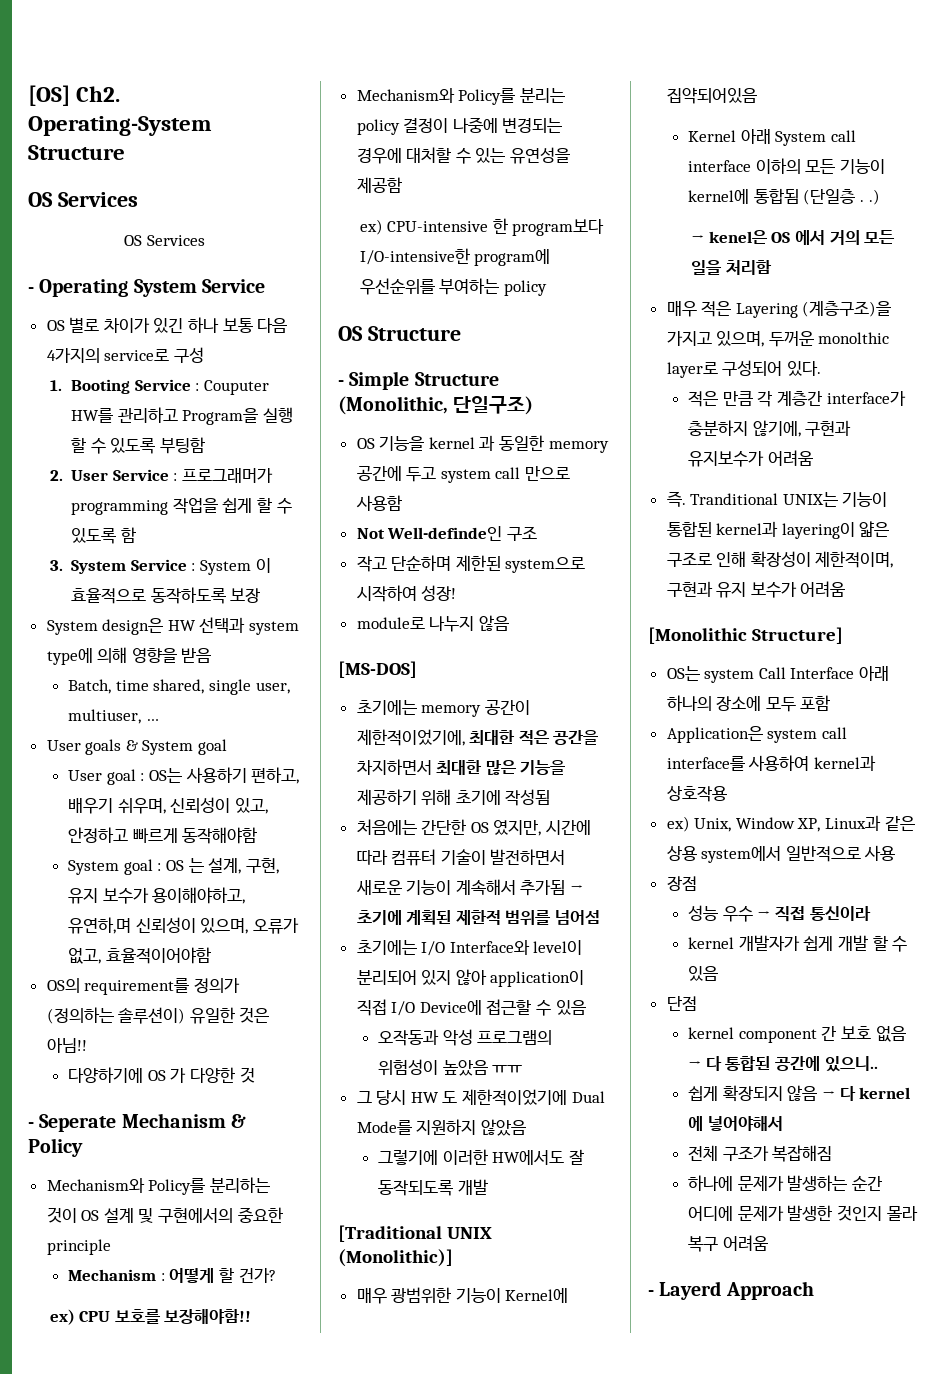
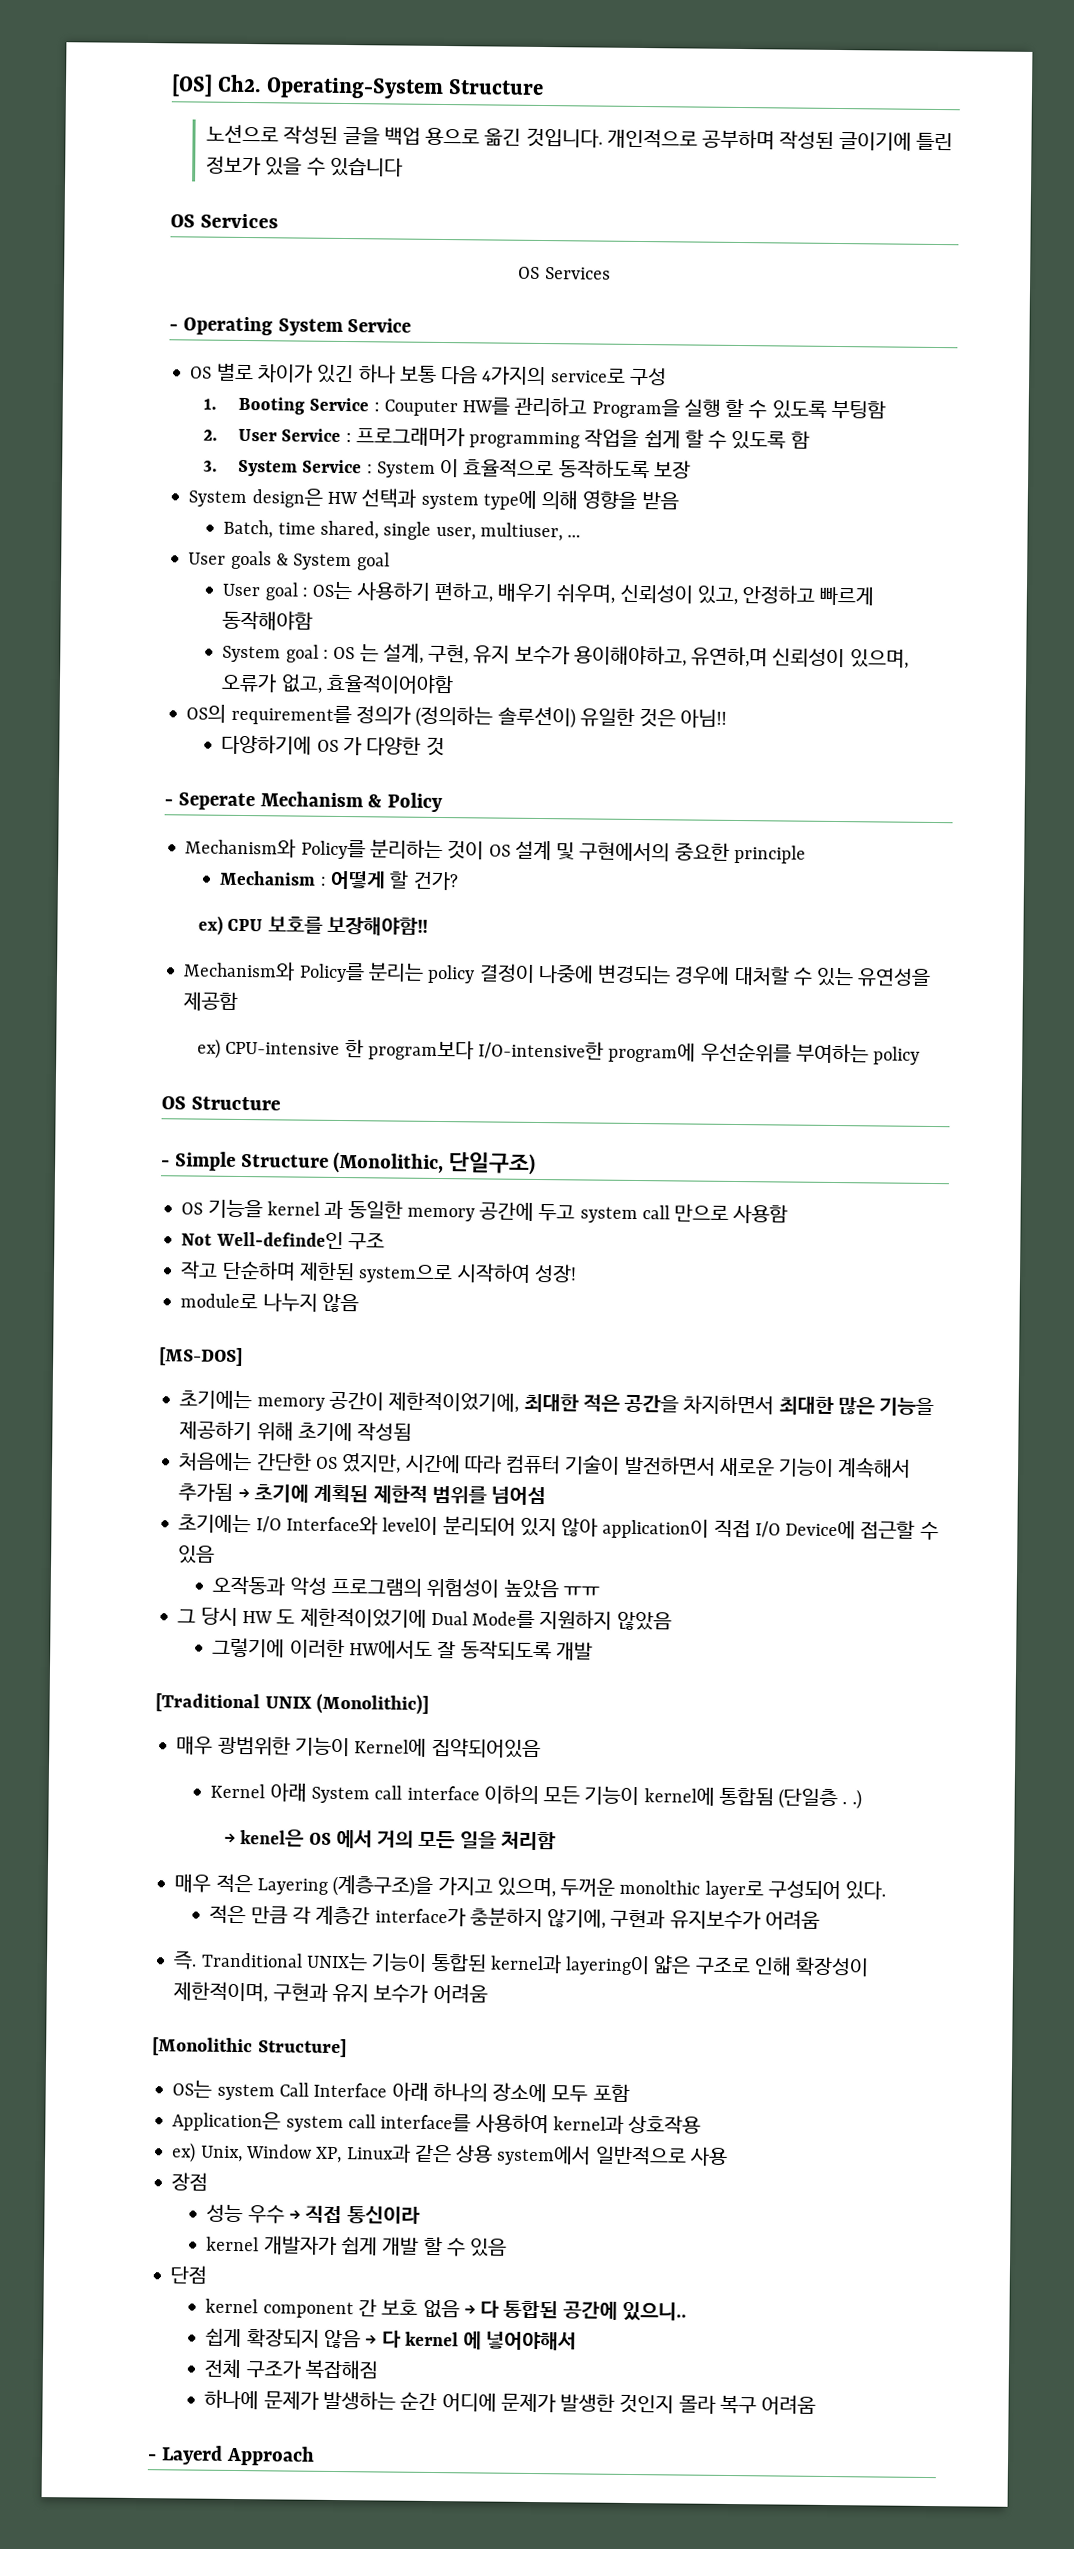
+ 노션으로 작성된 글을 백업 용으로 옮긴 것입니다. 개인적으로 공부하며 작성된 글이기에 틀린 정보가 있을 수 있습니다

